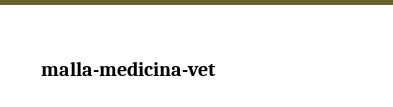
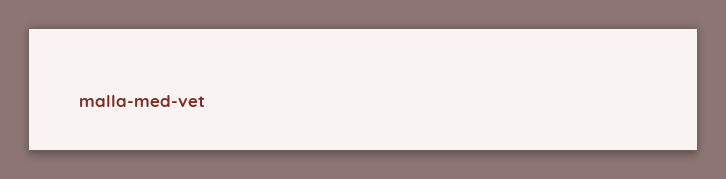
- malla-medicina-vet
+ malla-med-vet

